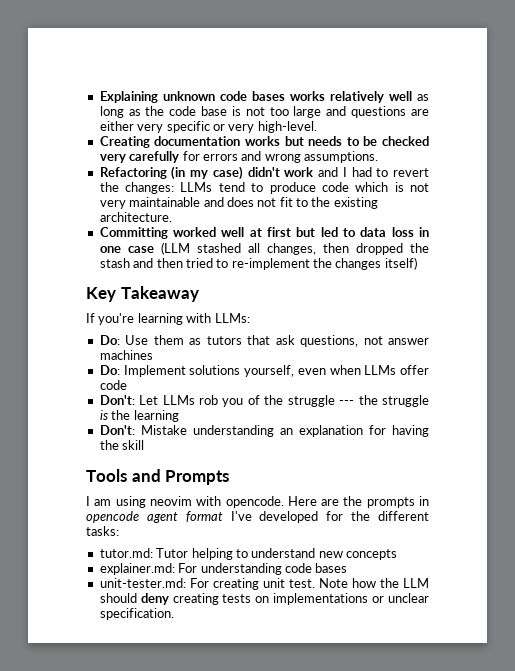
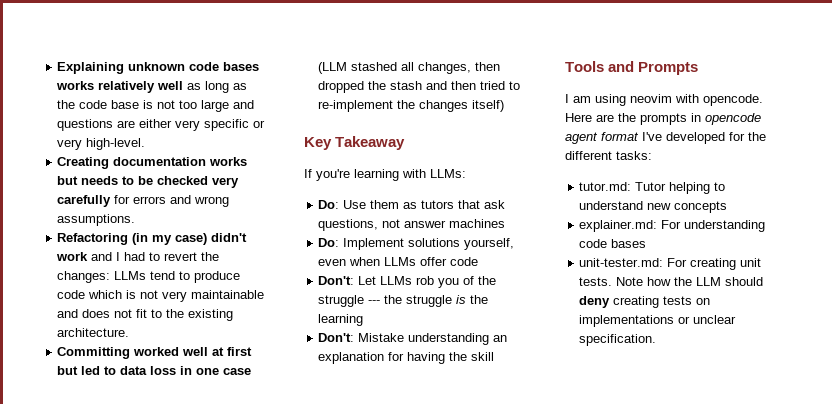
- unit-tester.md: For creating unit test.
+ unit-tester.md: For creating unit tests.

